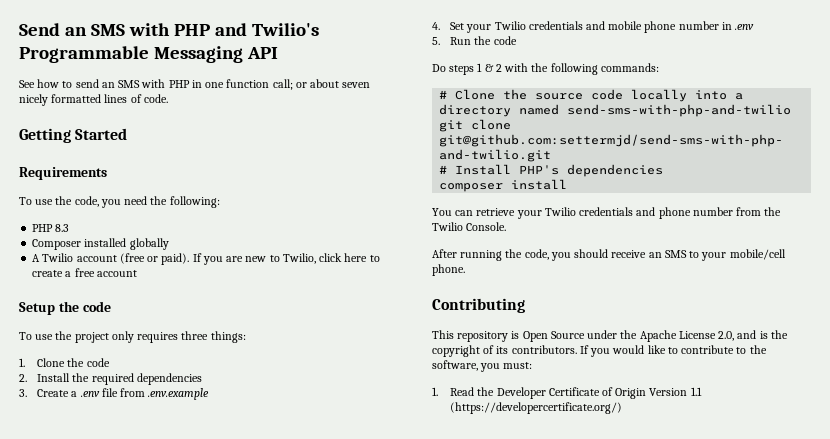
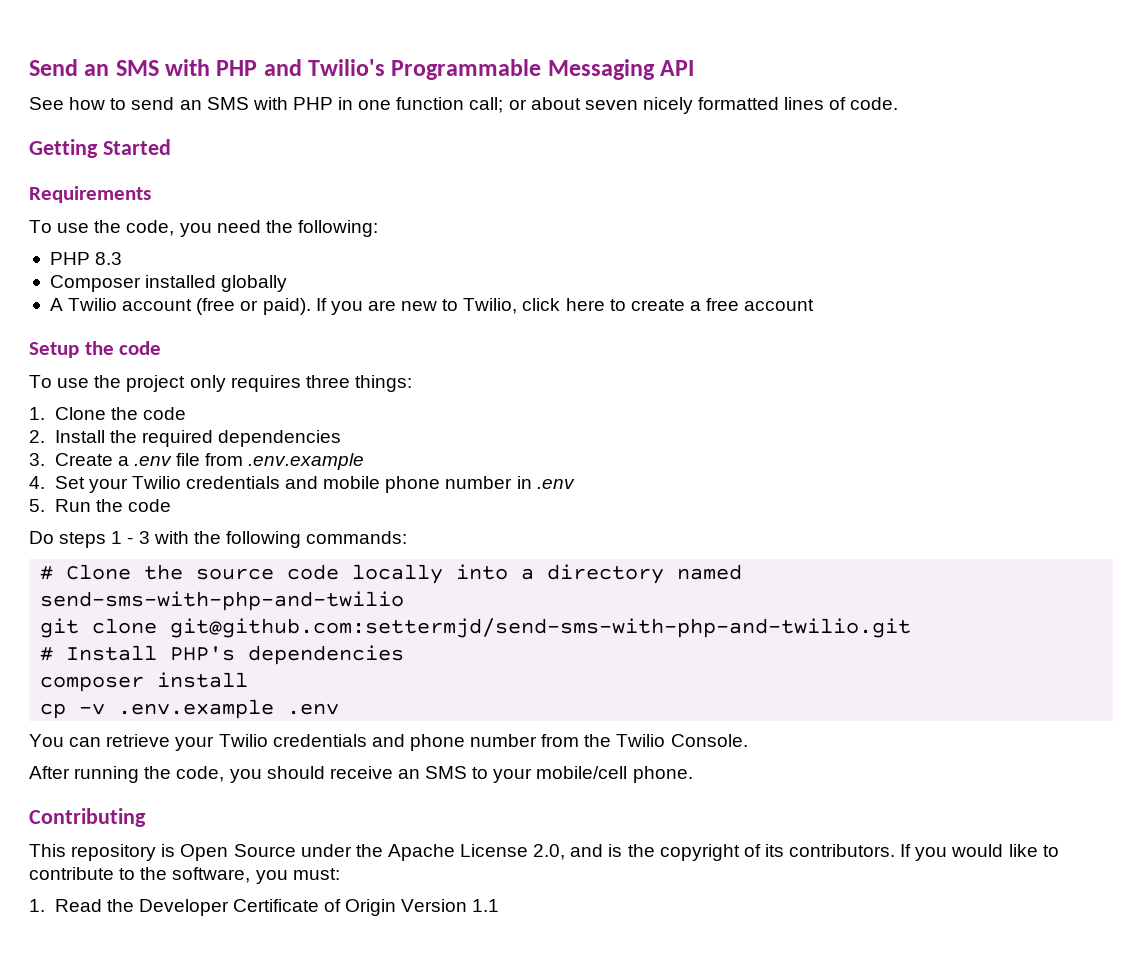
- Do steps 1 & 2 with the following commands:
+ Do steps 1 - 3 with the following commands:
+ cp -v .env.example .env
- 1. Read the Developer Certificate of Origin Version 1.1 (https://developercertificate.org/)
+ 1. Read the Developer Certificate of Origin Version 1.1

